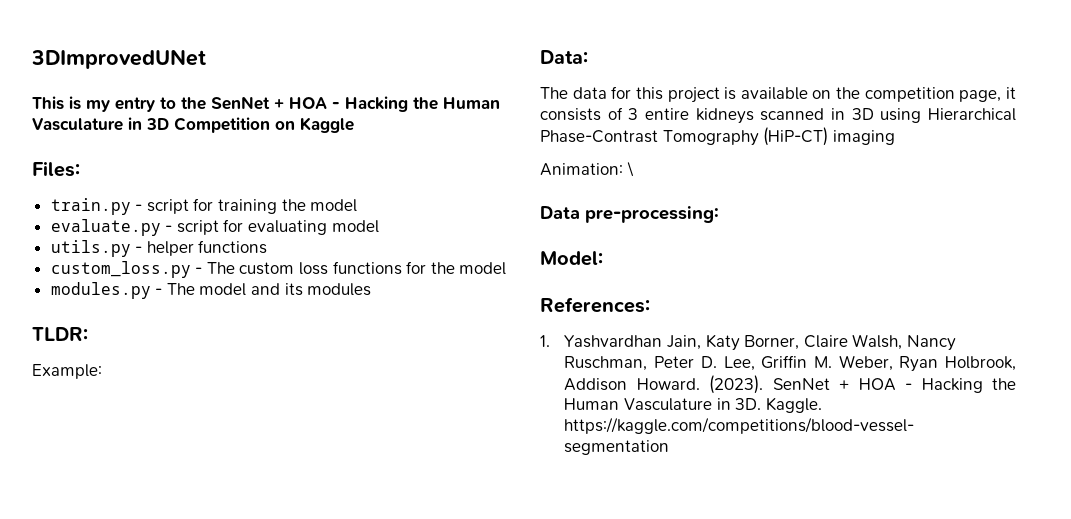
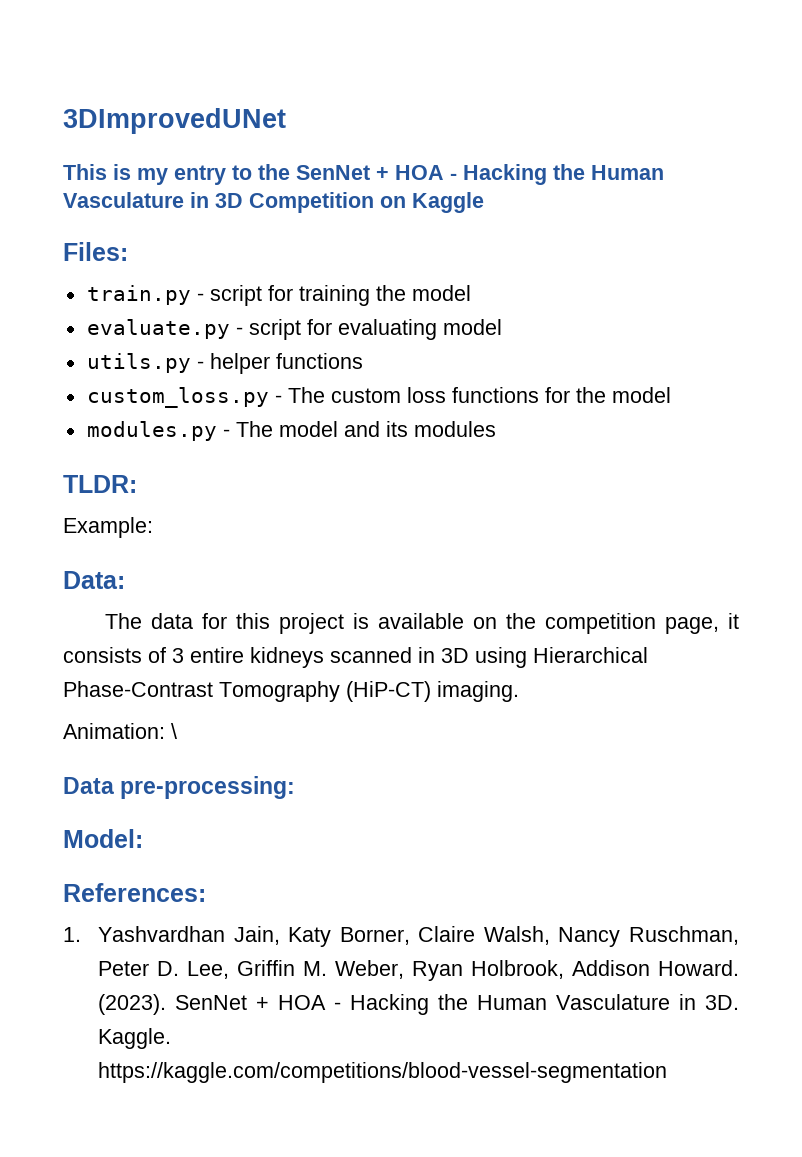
- The data for this project is available on the competition page, it consists of 3 entire kidneys scanned in 3D using Hierarchical Phase-Contrast Tomography (HiP-CT) imaging
+ The data for this project is available on the competition page, it consists of 3 entire kidneys scanned in 3D using Hierarchical Phase-Contrast Tomography (HiP-CT) imaging.

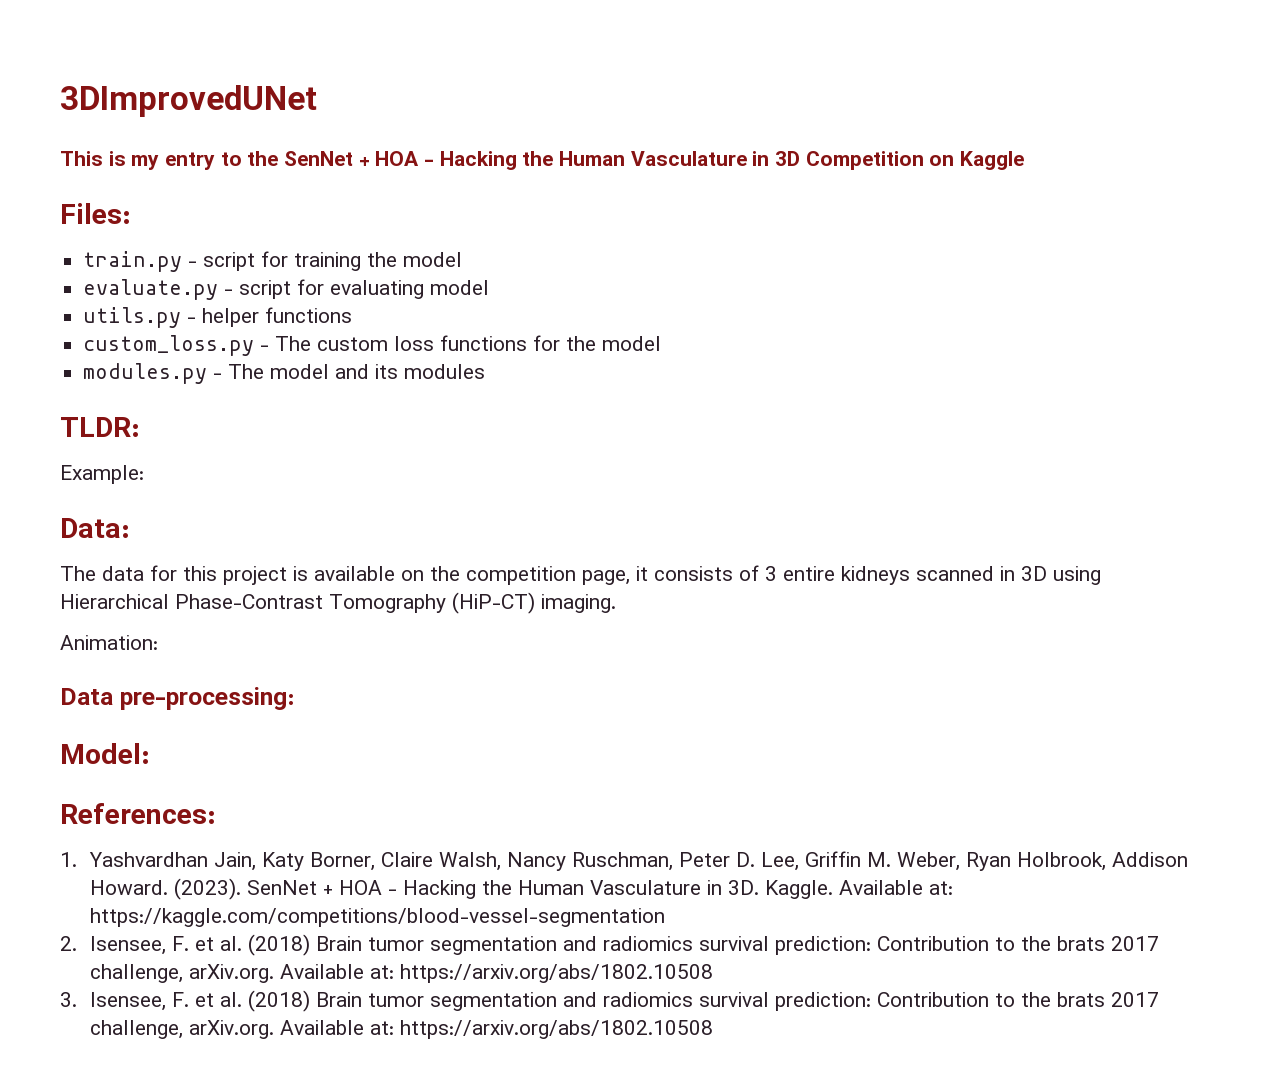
- Animation: \
+ Animation:
- Kaggle. https://kaggle.com/competitions/blood-vessel-segmentation
+ Kaggle. Available at: https://kaggle.com/competitions/blood-vessel-segmentation
+ 2. Isensee, F. et al. (2018) Brain tumor segmentation and radiomics survival prediction: Contribution to the brats 2017 challenge, arXiv.org. Available at: https://arxiv.org/abs/1802.10508
+ 3. Isensee, F. et al. (2018) Brain tumor segmentation and radiomics survival prediction: Contribution to the brats 2017 challenge, arXiv.org. Available at: https://arxiv.org/abs/1802.10508

